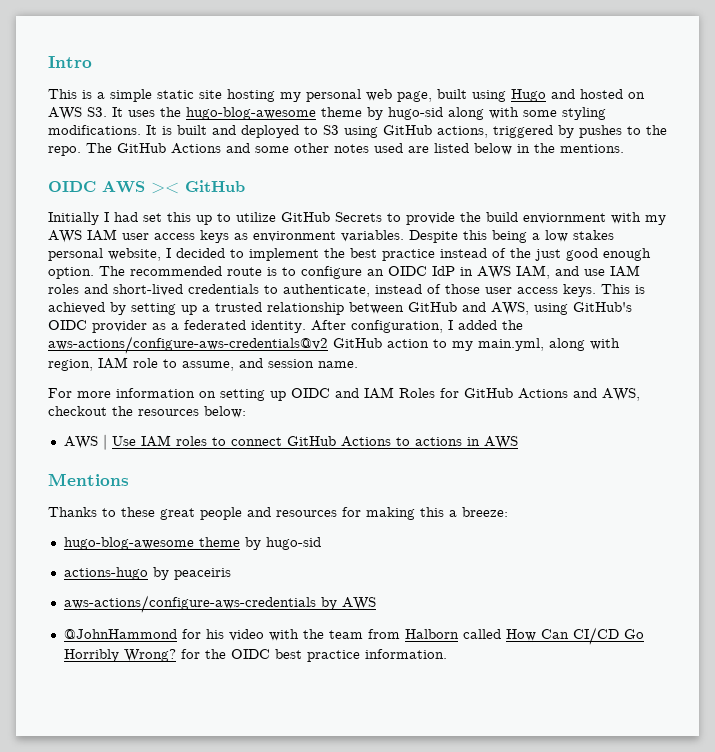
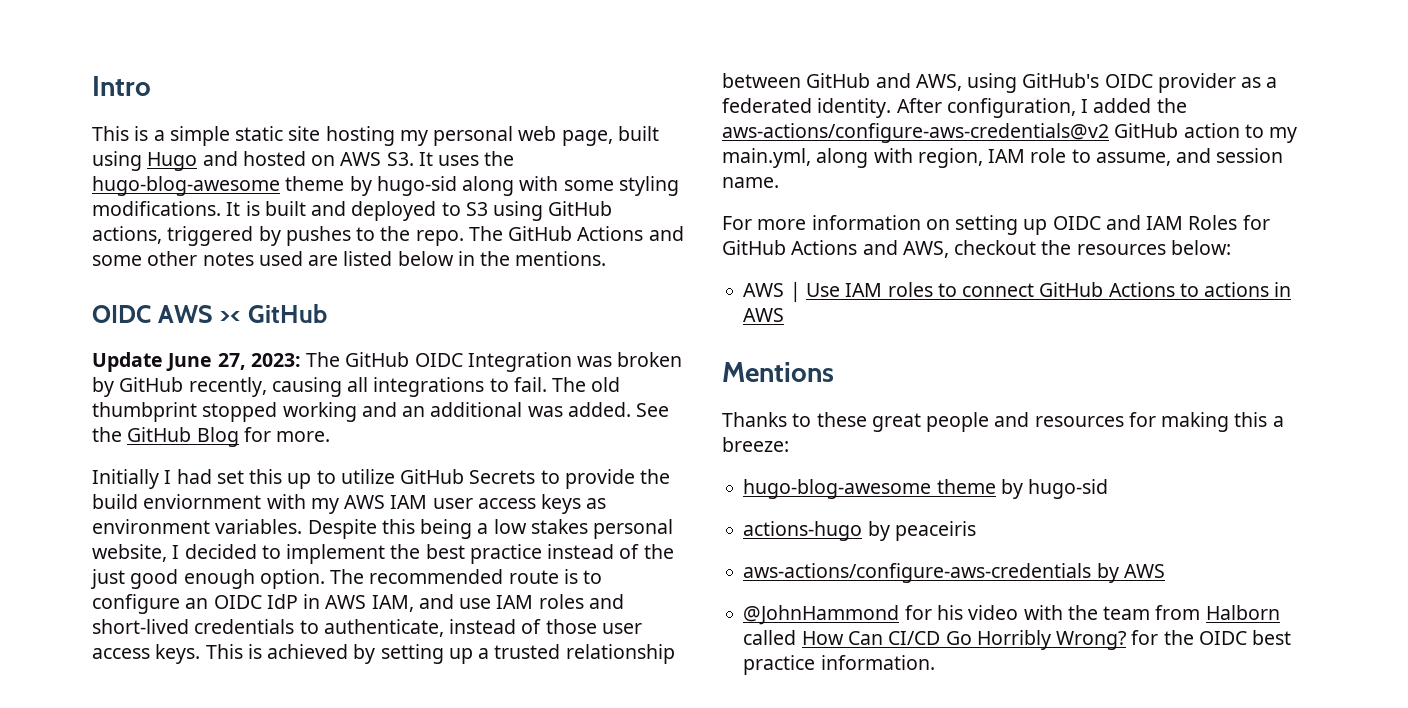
+ Update June 27, 2023: The GitHub OIDC Integration was broken by GitHub recently, causing all integrations to fail. The old thumbprint stopped working and an additional was added. See the GitHub Blog for more.

